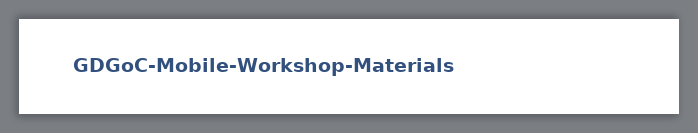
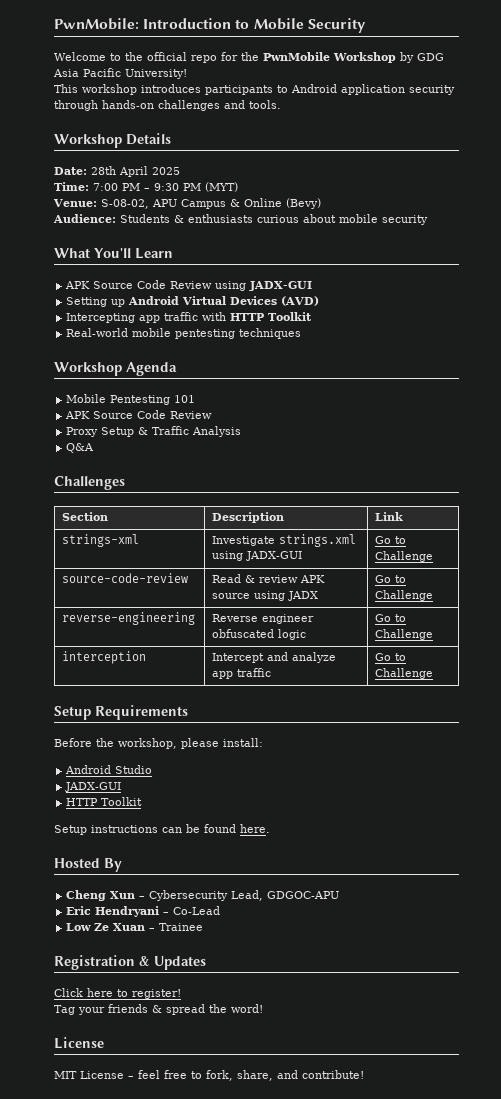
- GDGoC-Mobile-Workshop-Materials
+ PwnMobile: Introduction to Mobile Security
+ Welcome to the official repo for the PwnMobile Workshop by GDG Asia Pacific University!
+ This workshop introduces participants to Android application security through hands-on challenges and tools.
+ Workshop Details
+ Date: 28th April 2025
+ Time: 7:00 PM – 9:30 PM (MYT)
+ Venue: S-08-02, APU Campus & Online (Bevy)
+ Audience: Students & enthusiasts curious about mobile security
+ What You'll Learn
+ APK Source Code Review using JADX-GUI
+ Setting up Android Virtual Devices (AVD)
+ Intercepting app traffic with HTTP Toolkit
+ Real-world mobile pentesting techniques
+ Workshop Agenda
+ Mobile Pentesting 101
+ APK Source Code Review
+ Proxy Setup & Traffic Analysis
+ Q&A
+ Challenges
+ Section | Description | Link
+ strings-xml | Investigate strings.xml using JADX-GUI | Go to Challenge
+ source-code-review | Read & review APK source using JADX | Go to Challenge
+ reverse-engineering | Reverse engineer obfuscated logic | Go to Challenge
+ interception | Intercept and analyze app traffic | Go to Challenge
+ Setup Requirements
+ Before the workshop, please install:
+ Android Studio
+ JADX-GUI
+ HTTP Toolkit
+ Setup instructions can be found here.
+ Hosted By
+ Cheng Xun – Cybersecurity Lead, GDGOC-APU
+ Eric Hendryani – Co-Lead
+ Low Ze Xuan – Trainee
+ Registration & Updates
+ Click here to register!
+ Tag your friends & spread the word!
+ License
+ MIT License – feel free to fork, share, and contribute!

